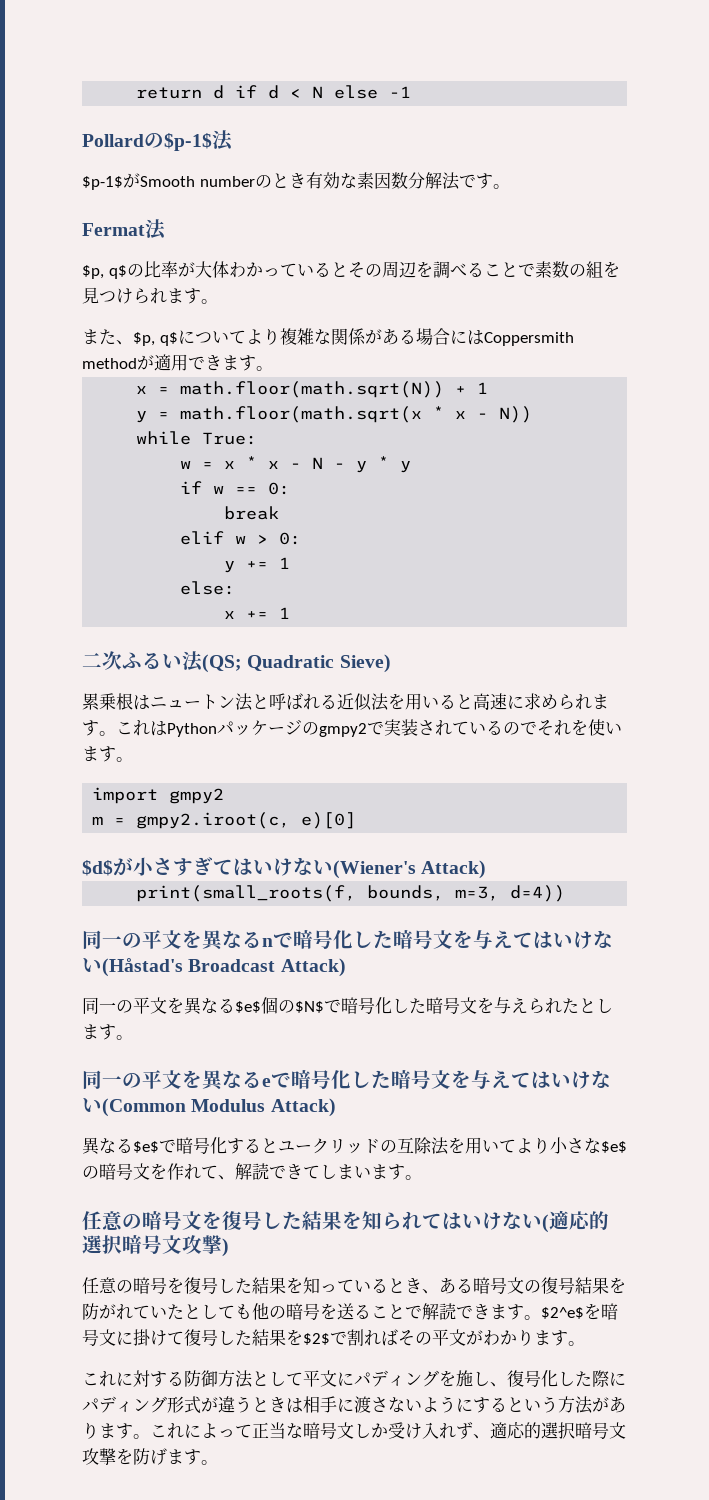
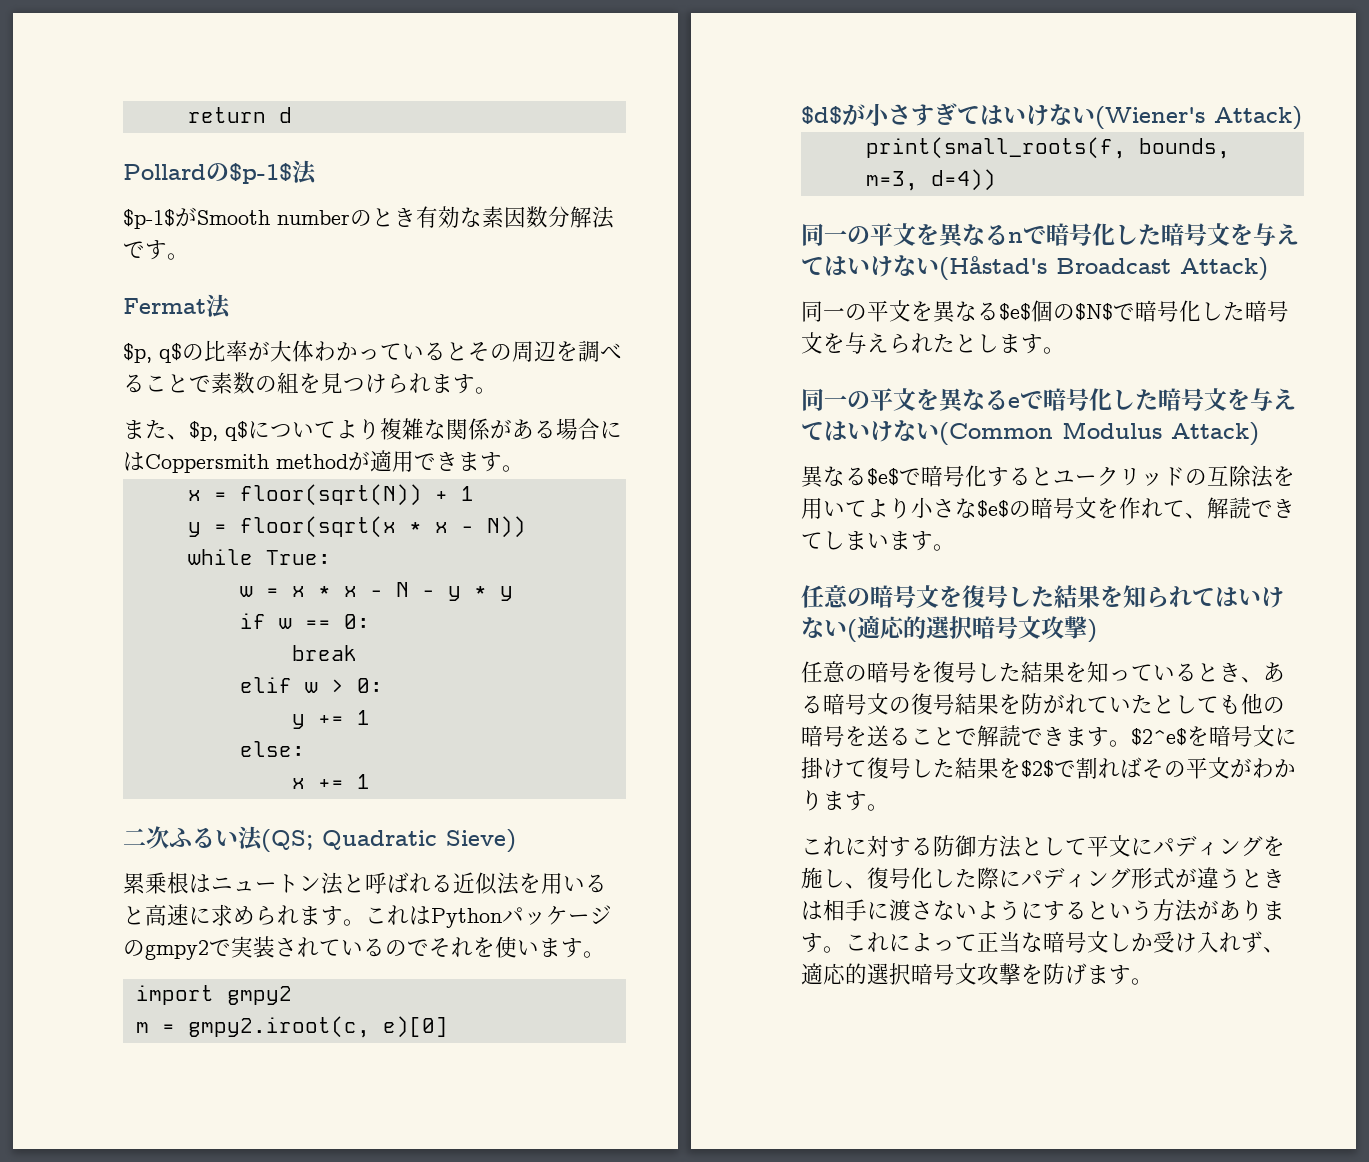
- return d if d < N else -1
+ return d
- x = math.floor(math.sqrt(N)) + 1
+ x = floor(sqrt(N)) + 1
- y = math.floor(math.sqrt(x * x - N))
+ y = floor(sqrt(x * x - N))

